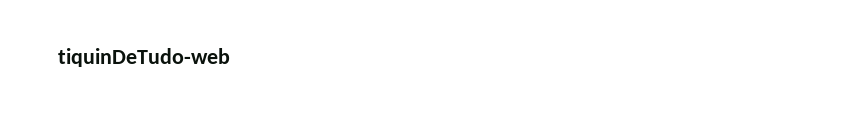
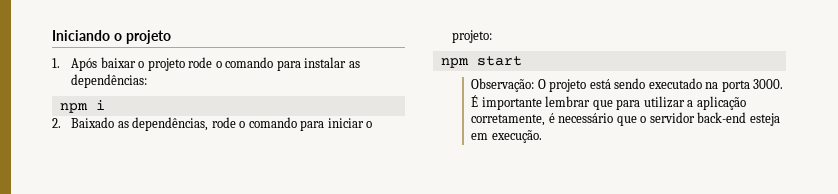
- tiquinDeTudo-web
+ Iniciando o projeto
+ 1. Após baixar o projeto rode o comando para instalar as dependências:
+ npm i
+ 2. Baixado as dependências, rode o comando para iniciar o projeto:
+ npm start
+ Observação: O projeto está sendo executado na porta 3000. É importante lembrar que para utilizar a aplicação corretamente, é necessário que o servidor back-end esteja em execução.

